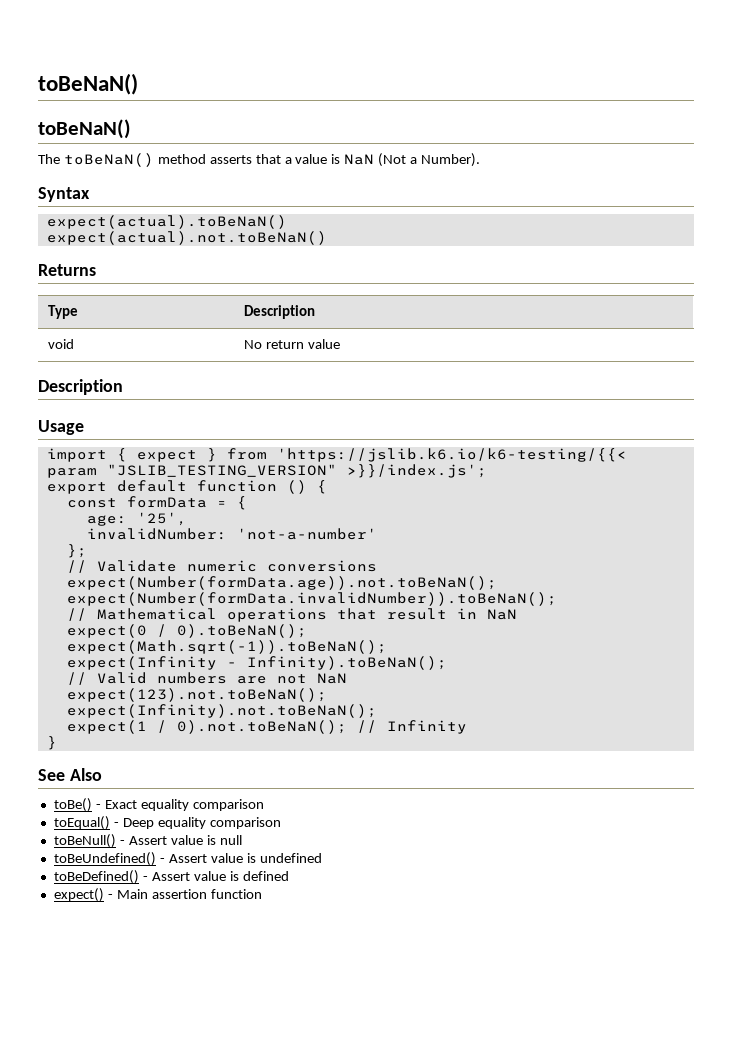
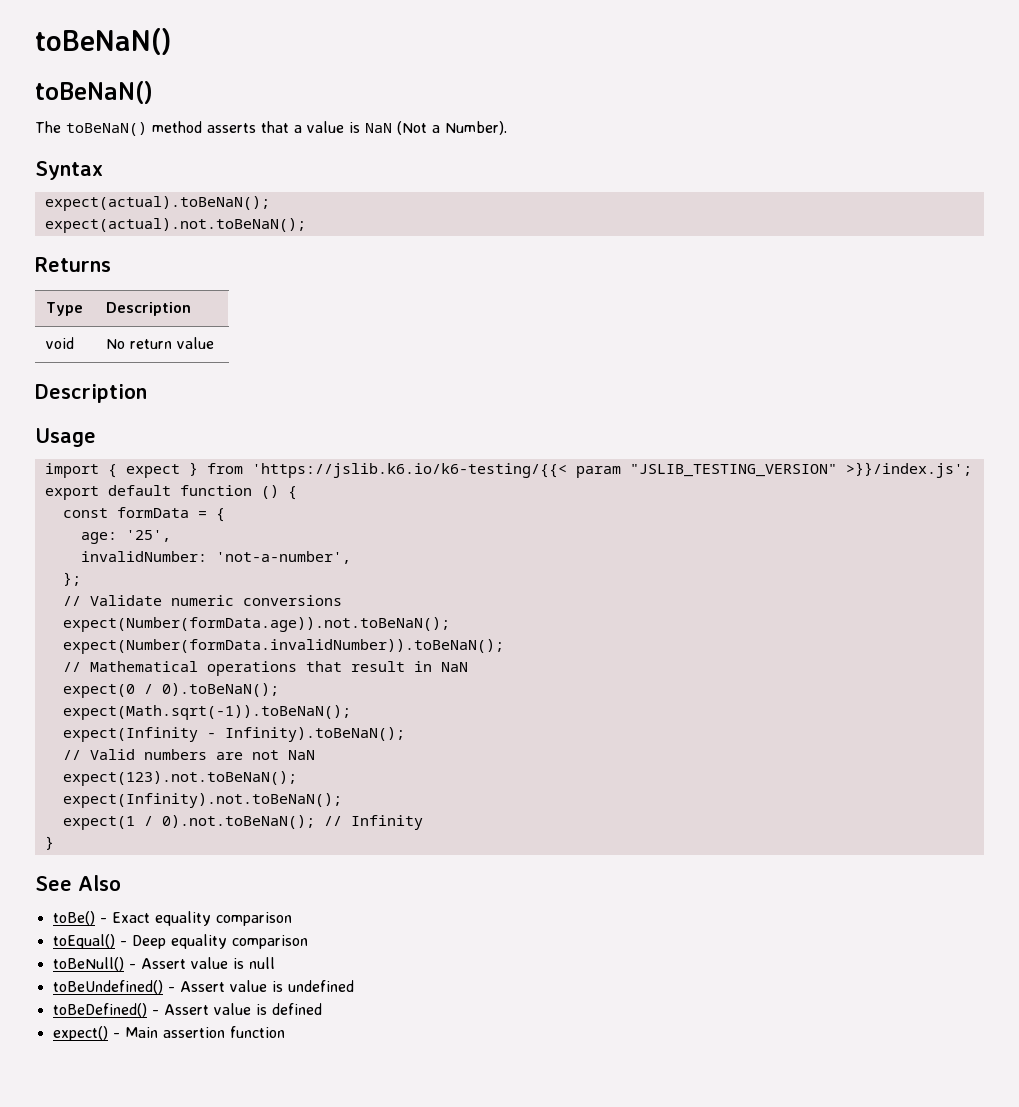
- expect(actual).toBeNaN()
- expect(actual).not.toBeNaN()
+ expect(actual).toBeNaN();
+ expect(actual).not.toBeNaN();
- invalidNumber: 'not-a-number'
+ invalidNumber: 'not-a-number',

